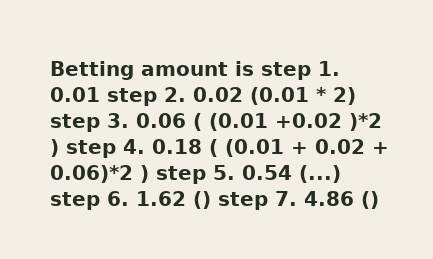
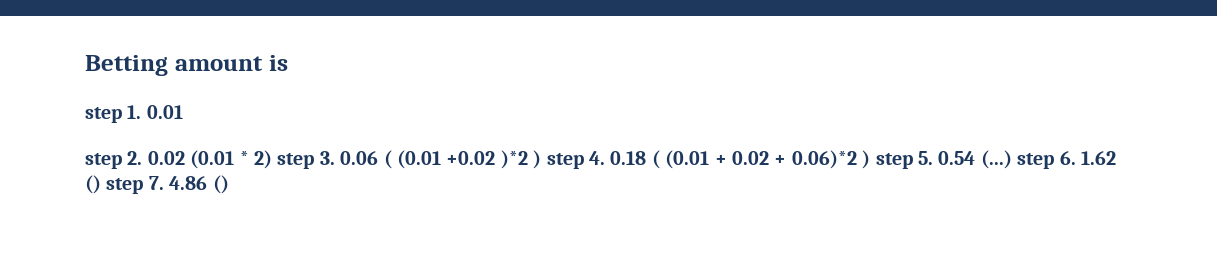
- Betting amount is step 1. 0.01 step 2. 0.02 (0.01 * 2) step 3. 0.06 ( (0.01 +0.02 )*2 ) step 4. 0.18 ( (0.01 + 0.02 + 0.06)*2 ) step 5. 0.54 (...) step 6. 1.62 () step 7. 4.86 ()
+ Betting amount is
+ step 1. 0.01
+ step 2. 0.02 (0.01 * 2) step 3. 0.06 ( (0.01 +0.02 )*2 ) step 4. 0.18 ( (0.01 + 0.02 + 0.06)*2 ) step 5. 0.54 (...) step 6. 1.62 () step 7. 4.86 ()

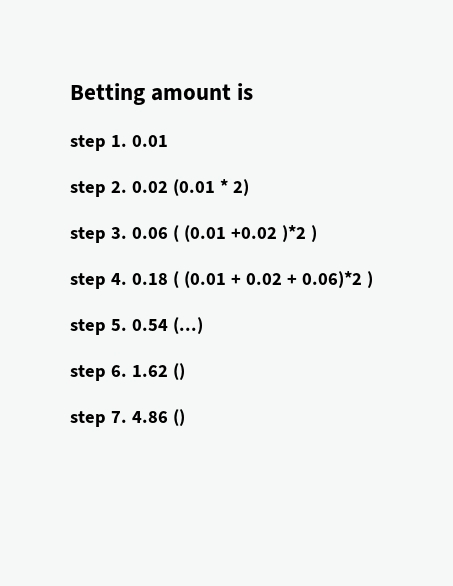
- step 2. 0.02 (0.01 * 2) step 3. 0.06 ( (0.01 +0.02 )*2 ) step 4. 0.18 ( (0.01 + 0.02 + 0.06)*2 ) step 5. 0.54 (...) step 6. 1.62 () step 7. 4.86 ()
+ step 2. 0.02 (0.01 * 2)
+ step 3. 0.06 ( (0.01 +0.02 )*2 )
+ step 4. 0.18 ( (0.01 + 0.02 + 0.06)*2 )
+ step 5. 0.54 (...)
+ step 6. 1.62 ()
+ step 7. 4.86 ()

